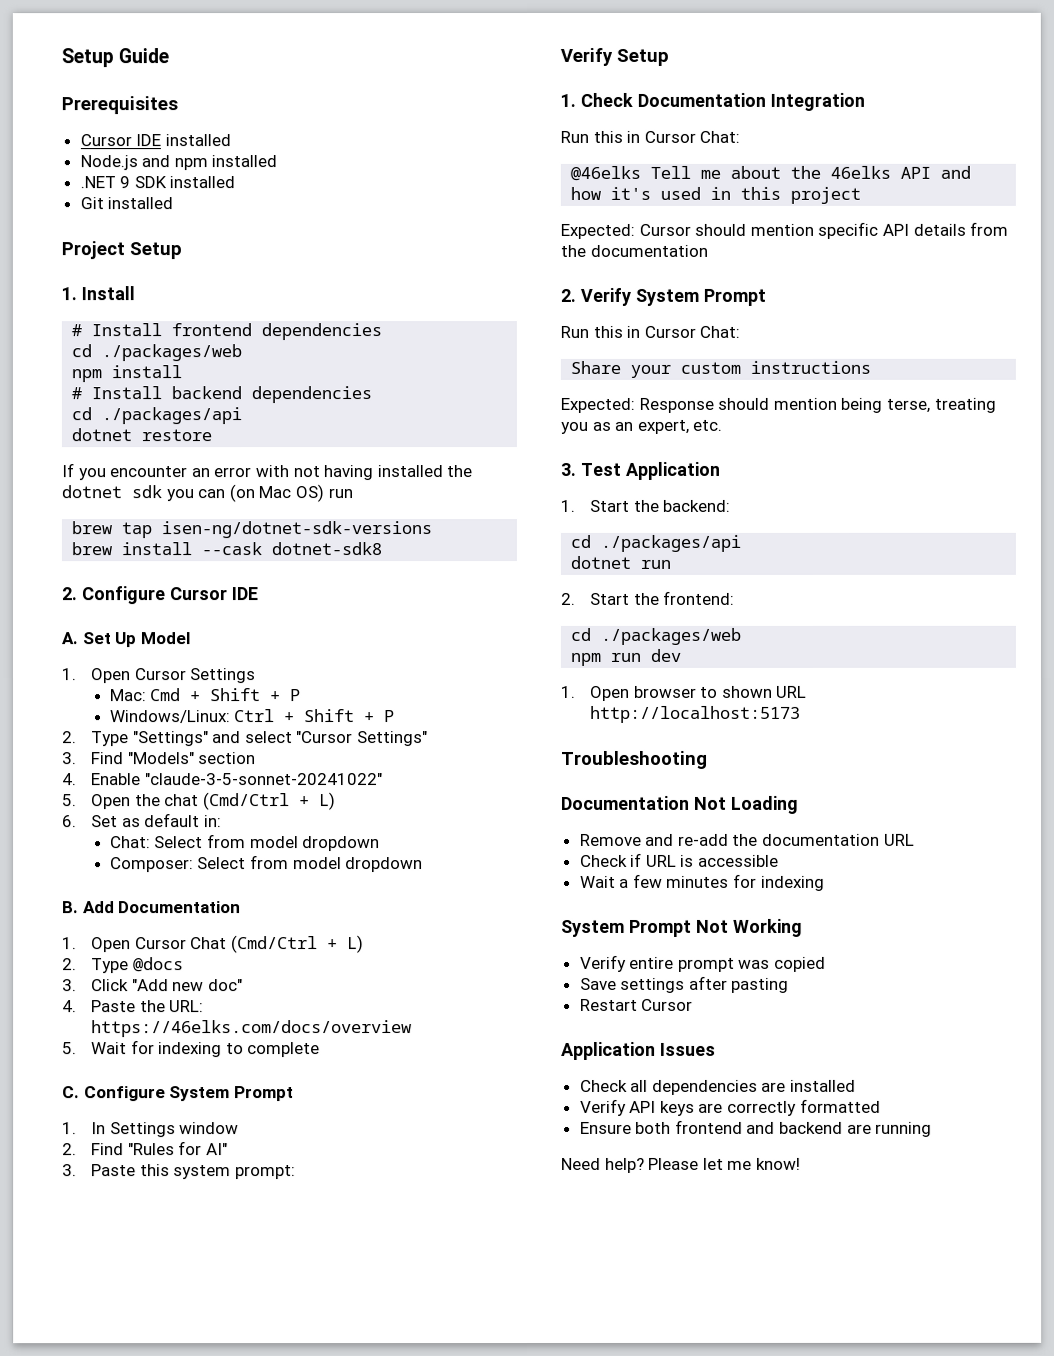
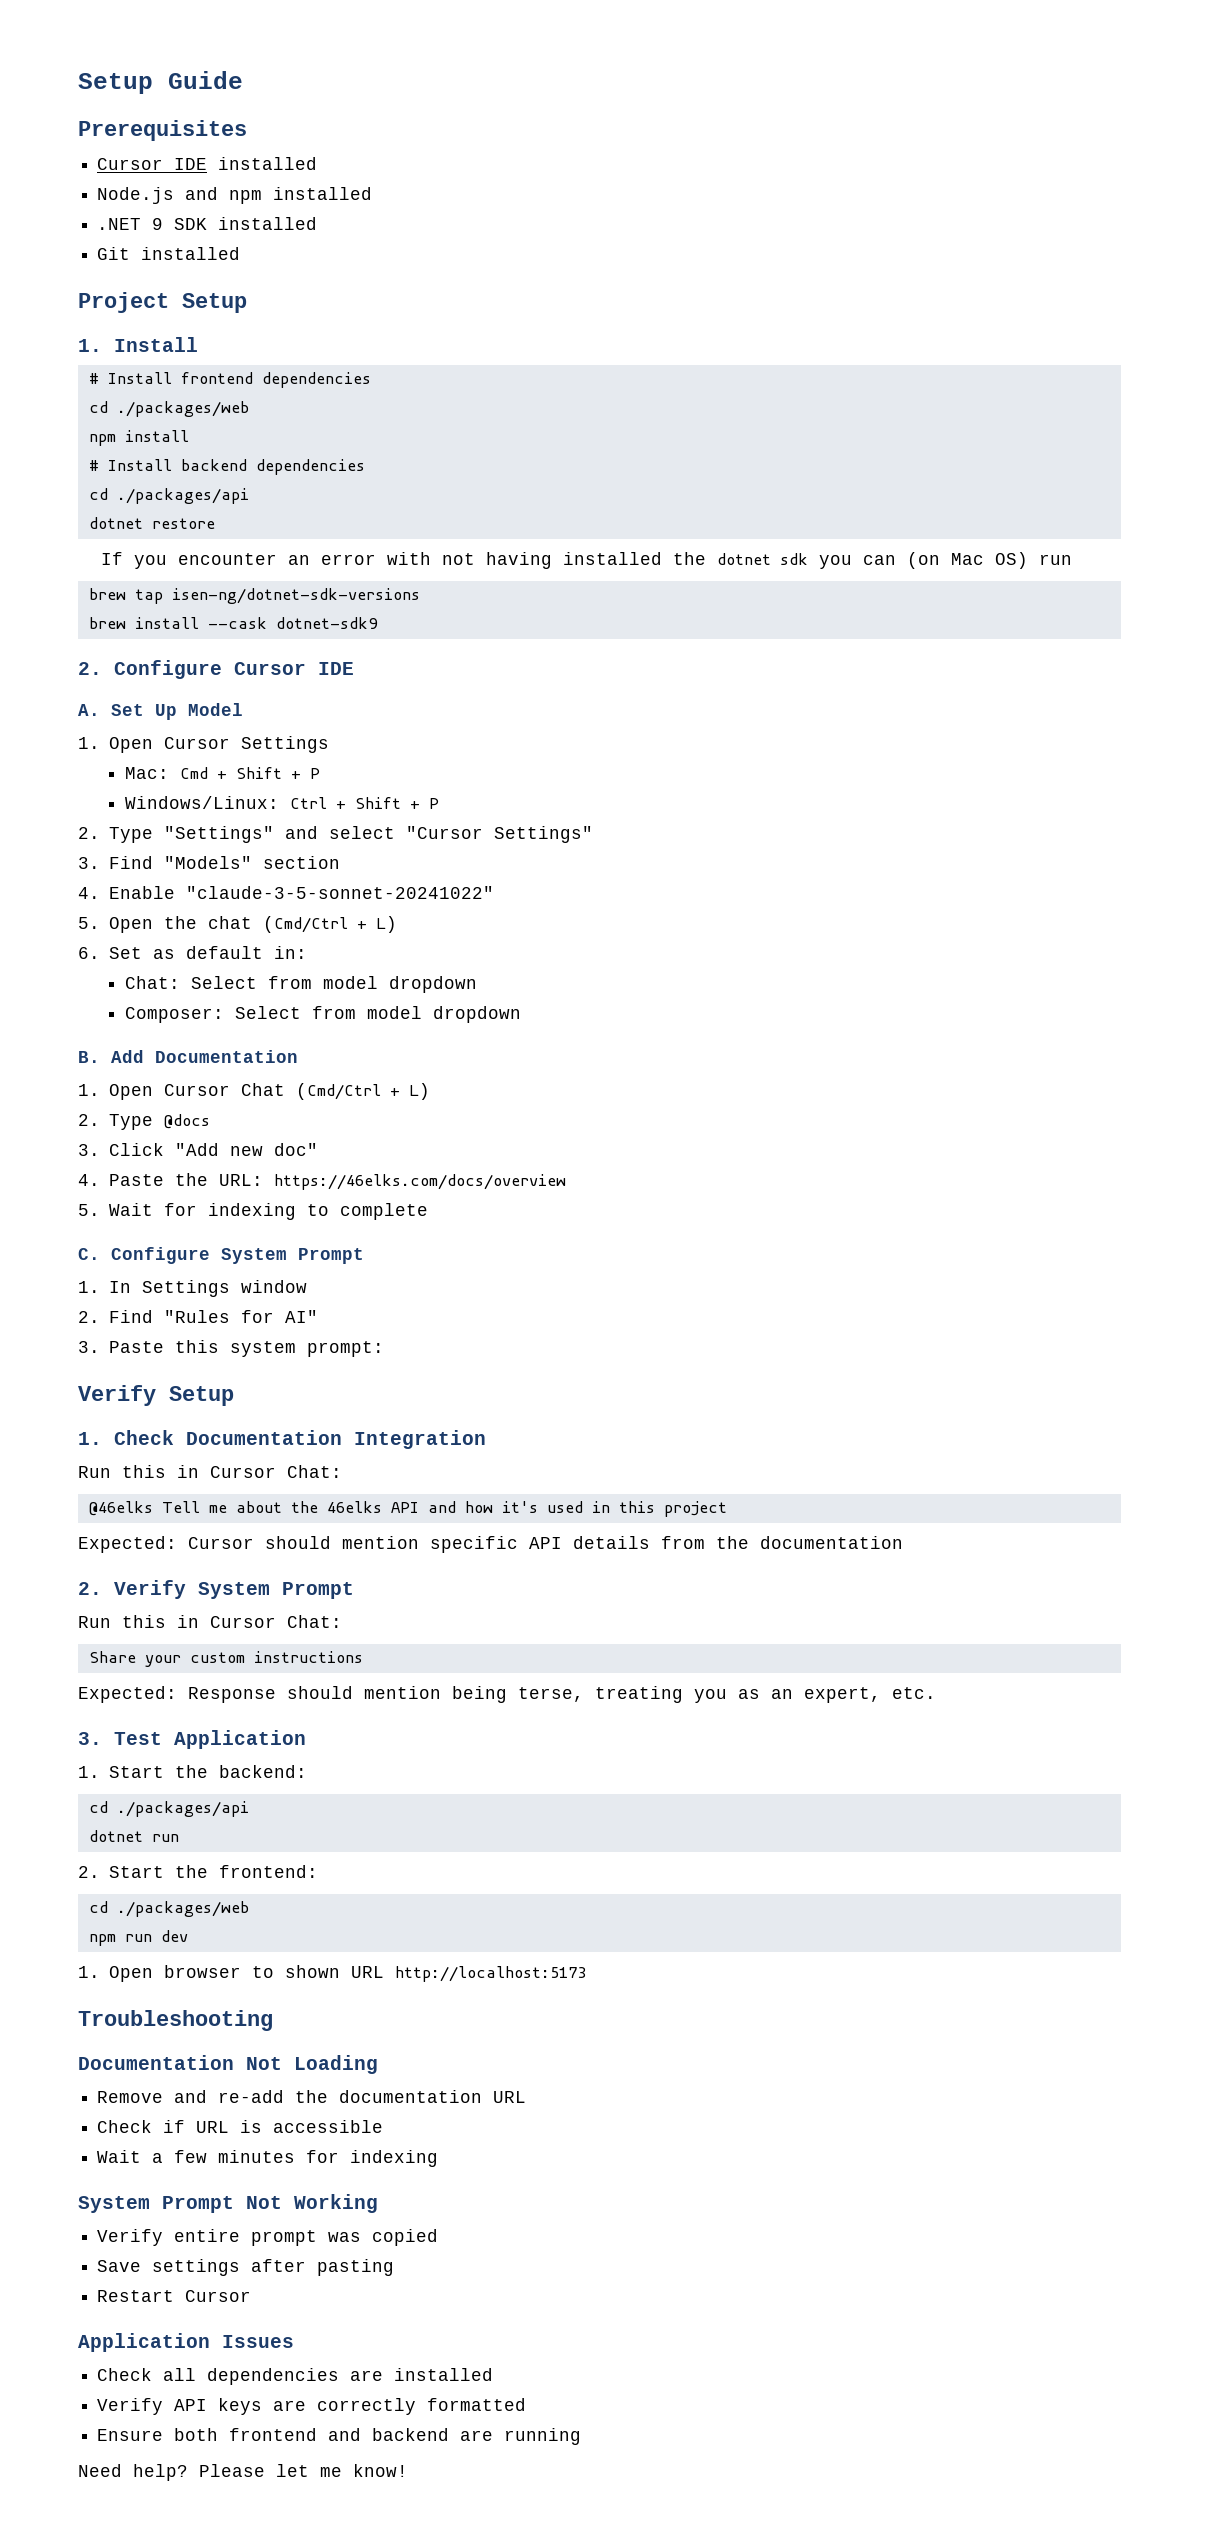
- brew install --cask dotnet-sdk8
+ brew install --cask dotnet-sdk9

